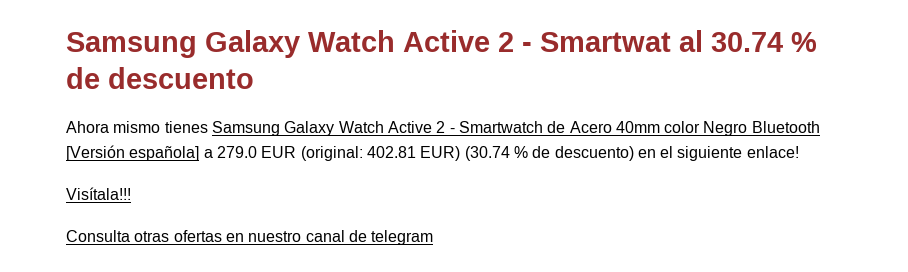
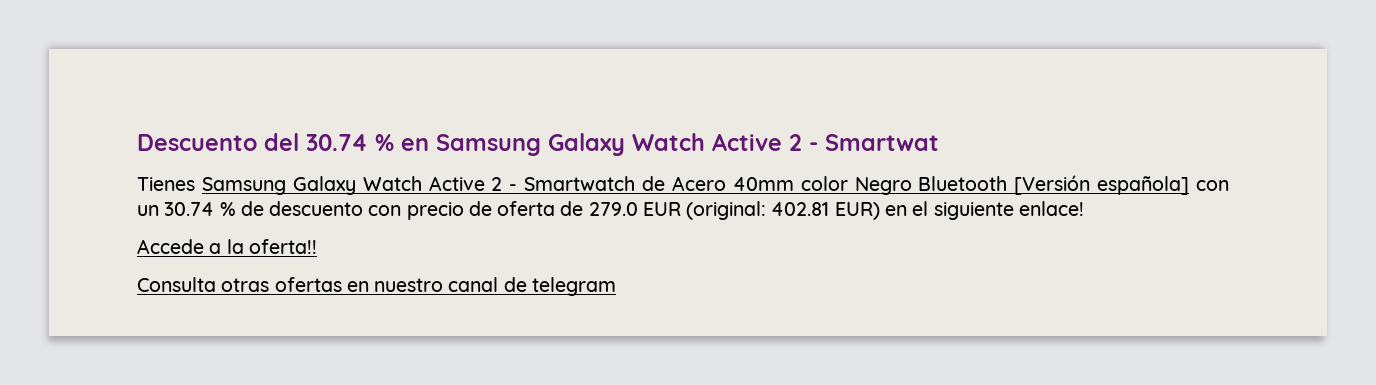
- Samsung Galaxy Watch Active 2 - Smartwat al 30.74 % de descuento
- Ahora mismo tienes Samsung Galaxy Watch Active 2 - Smartwatch de Acero 40mm color Negro Bluetooth [Versión española] a 279.0 EUR (original: 402.81 EUR) (30.74 % de descuento) en el siguiente enlace!
+ Descuento del 30.74 % en Samsung Galaxy Watch Active 2 - Smartwat
+ Tienes Samsung Galaxy Watch Active 2 - Smartwatch de Acero 40mm color Negro Bluetooth [Versión española] con un 30.74 % de descuento con precio de oferta de 279.0 EUR (original: 402.81 EUR) en el siguiente enlace!
- Visítala!!!
+ Accede a la oferta!!

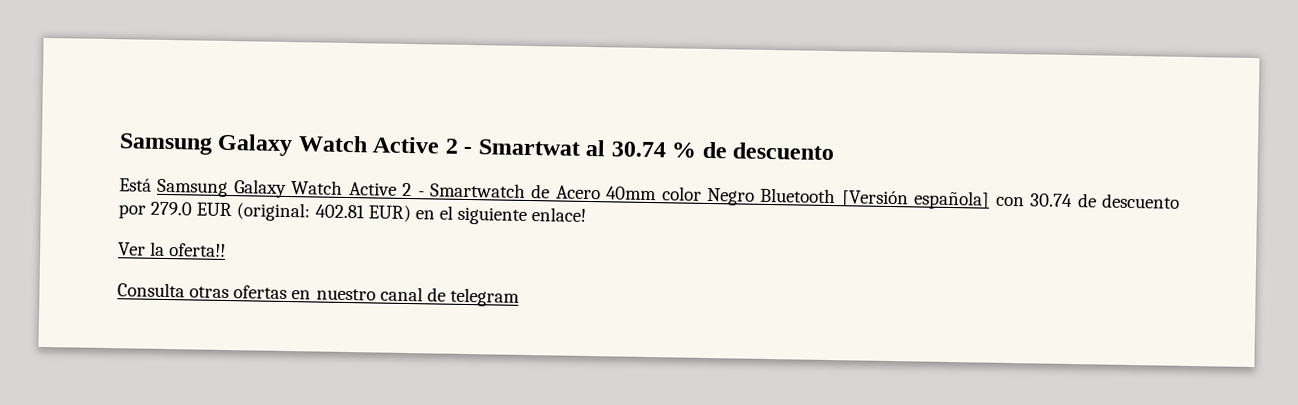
- Descuento del 30.74 % en Samsung Galaxy Watch Active 2 - Smartwat
- Tienes Samsung Galaxy Watch Active 2 - Smartwatch de Acero 40mm color Negro Bluetooth [Versión española] con un 30.74 % de descuento con precio de oferta de 279.0 EUR (original: 402.81 EUR) en el siguiente enlace!
+ Samsung Galaxy Watch Active 2 - Smartwat al 30.74 % de descuento
+ Está Samsung Galaxy Watch Active 2 - Smartwatch de Acero 40mm color Negro Bluetooth [Versión española] con 30.74 de descuento por 279.0 EUR (original: 402.81 EUR) en el siguiente enlace!
- Accede a la oferta!!
+ Ver la oferta!!

